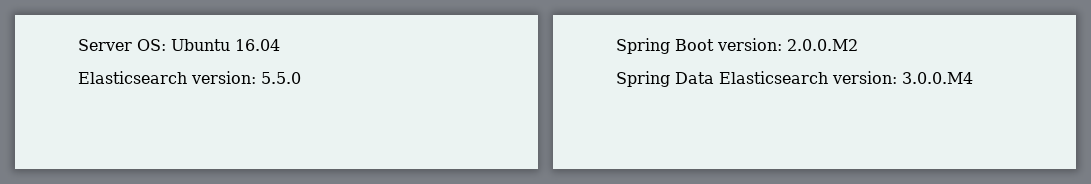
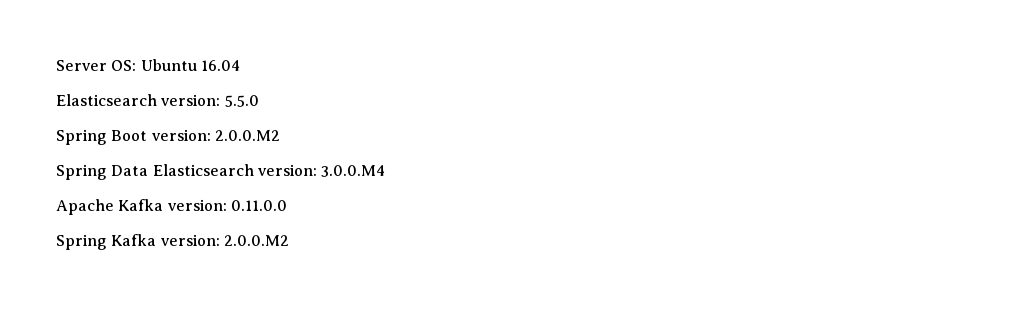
+ Apache Kafka version: 0.11.0.0
+ Spring Kafka version: 2.0.0.M2

